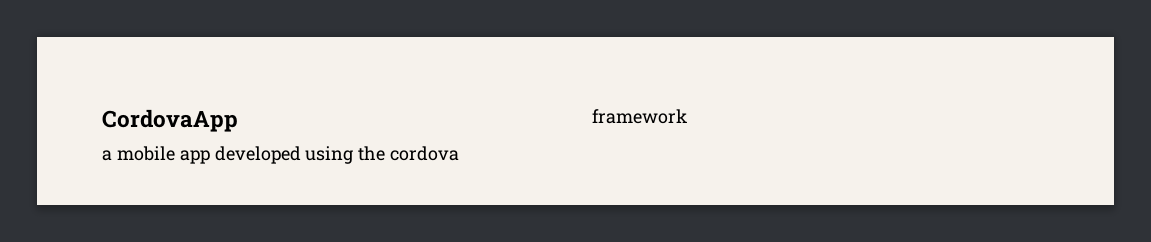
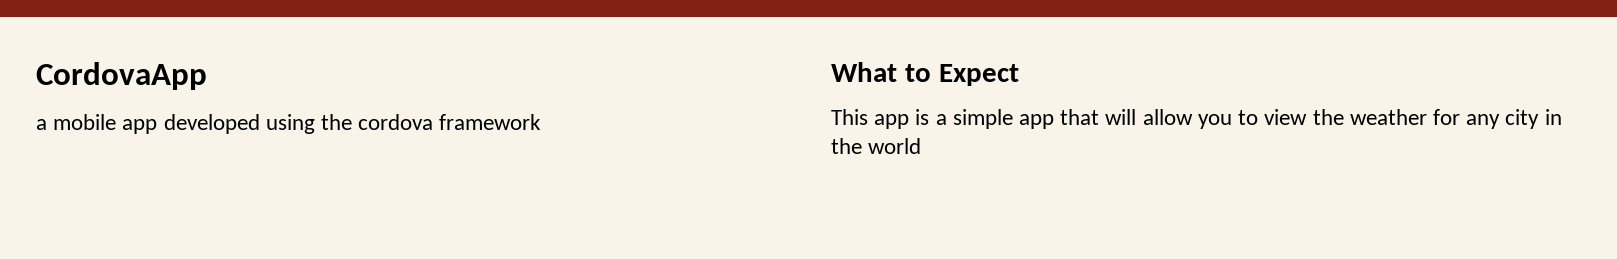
+ What to Expect
+ This app is a simple app that will allow you to view the weather for any city in the world

